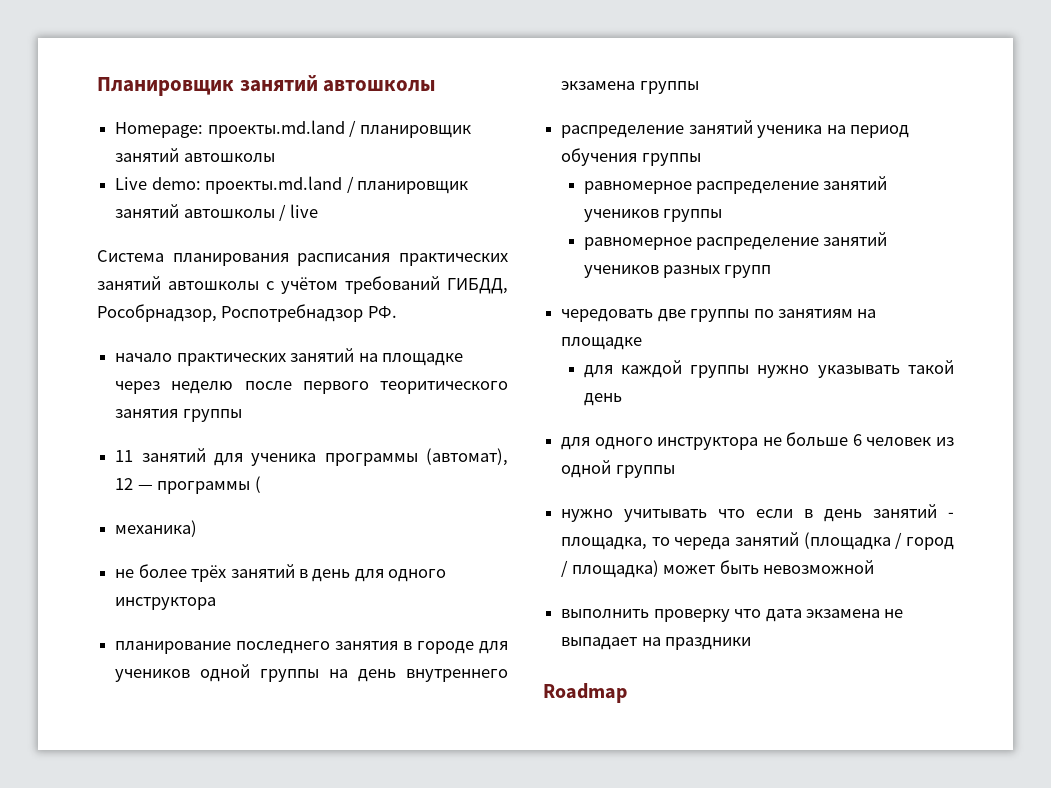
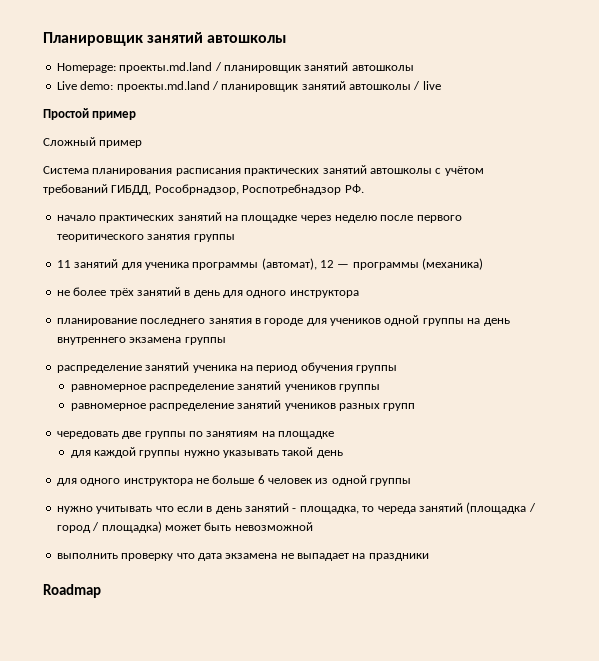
+ Простой пример
+ Сложный пример
- 11 занятий для ученика программы (автомат), 12 — программы (
- механика)
+ 11 занятий для ученика программы (автомат), 12 — программы (механика)

